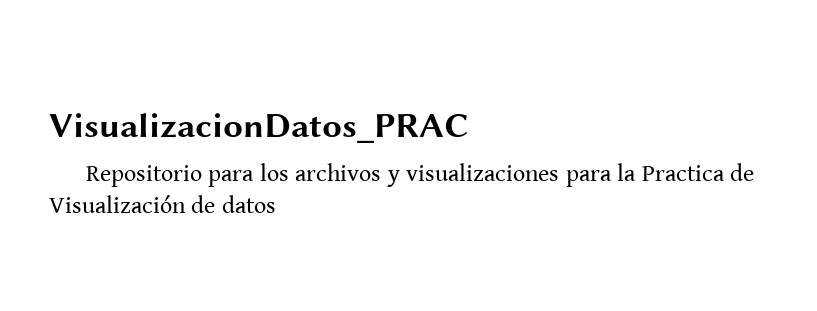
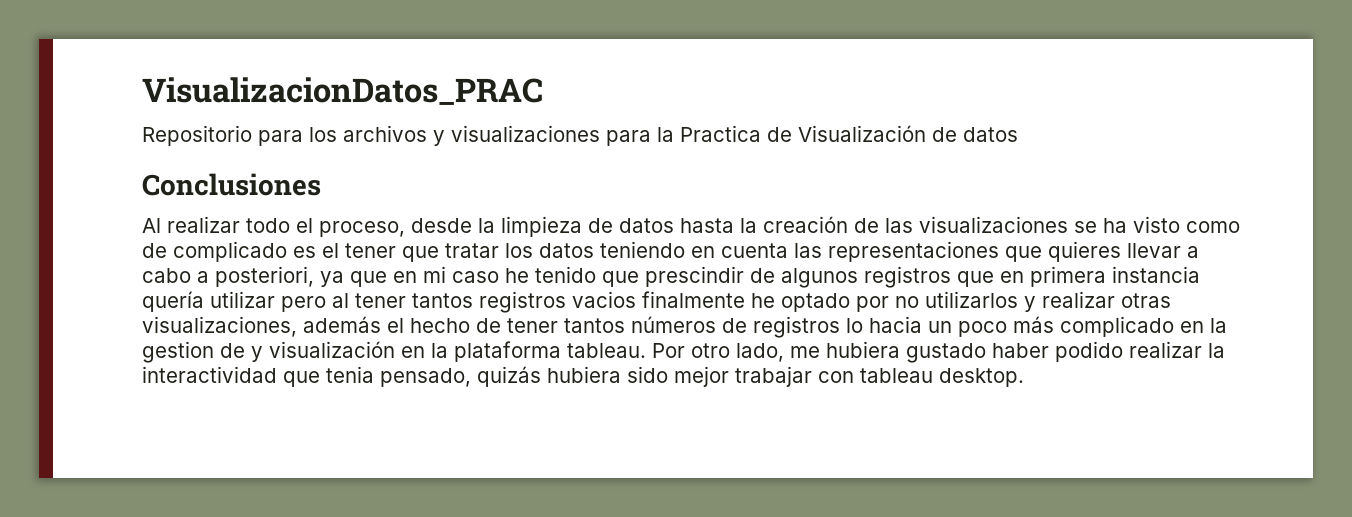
+ Conclusiones
+ Al realizar todo el proceso, desde la limpieza de datos hasta la creación de las visualizaciones se ha visto como de complicado es el tener que tratar los datos teniendo en cuenta las representaciones que quieres llevar a cabo a posteriori, ya que en mi caso he tenido que prescindir de algunos registros que en primera instancia quería utilizar pero al tener tantos registros vacios finalmente he optado por no utilizarlos y realizar otras visualizaciones, además el hecho de tener tantos números de registros lo hacia un poco más complicado en la gestion de y visualización en la plataforma tableau. Por otro lado, me hubiera gustado haber podido realizar la interactividad que tenia pensado, quizás hubiera sido mejor trabajar con tableau desktop.

